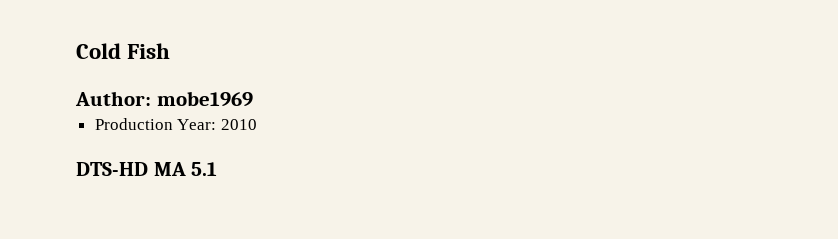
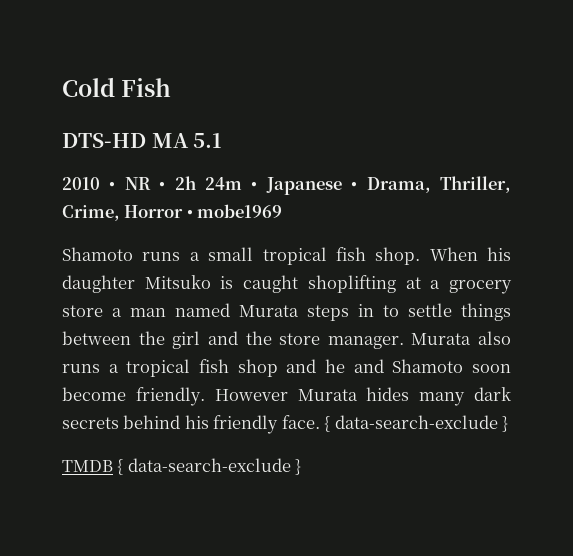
- Author: mobe1969
- Production Year: 2010
  DTS-HD MA 5.1
+ 2010 • NR • 2h 24m • Japanese • Drama, Thriller, Crime, Horror • mobe1969
+ Shamoto runs a small tropical fish shop. When his daughter Mitsuko is caught shoplifting at a grocery store a man named Murata steps in to settle things between the girl and the store manager. Murata also runs a tropical fish shop and he and Shamoto soon become friendly. However Murata hides many dark secrets behind his friendly face. { data-search-exclude }
+ TMDB { data-search-exclude }

